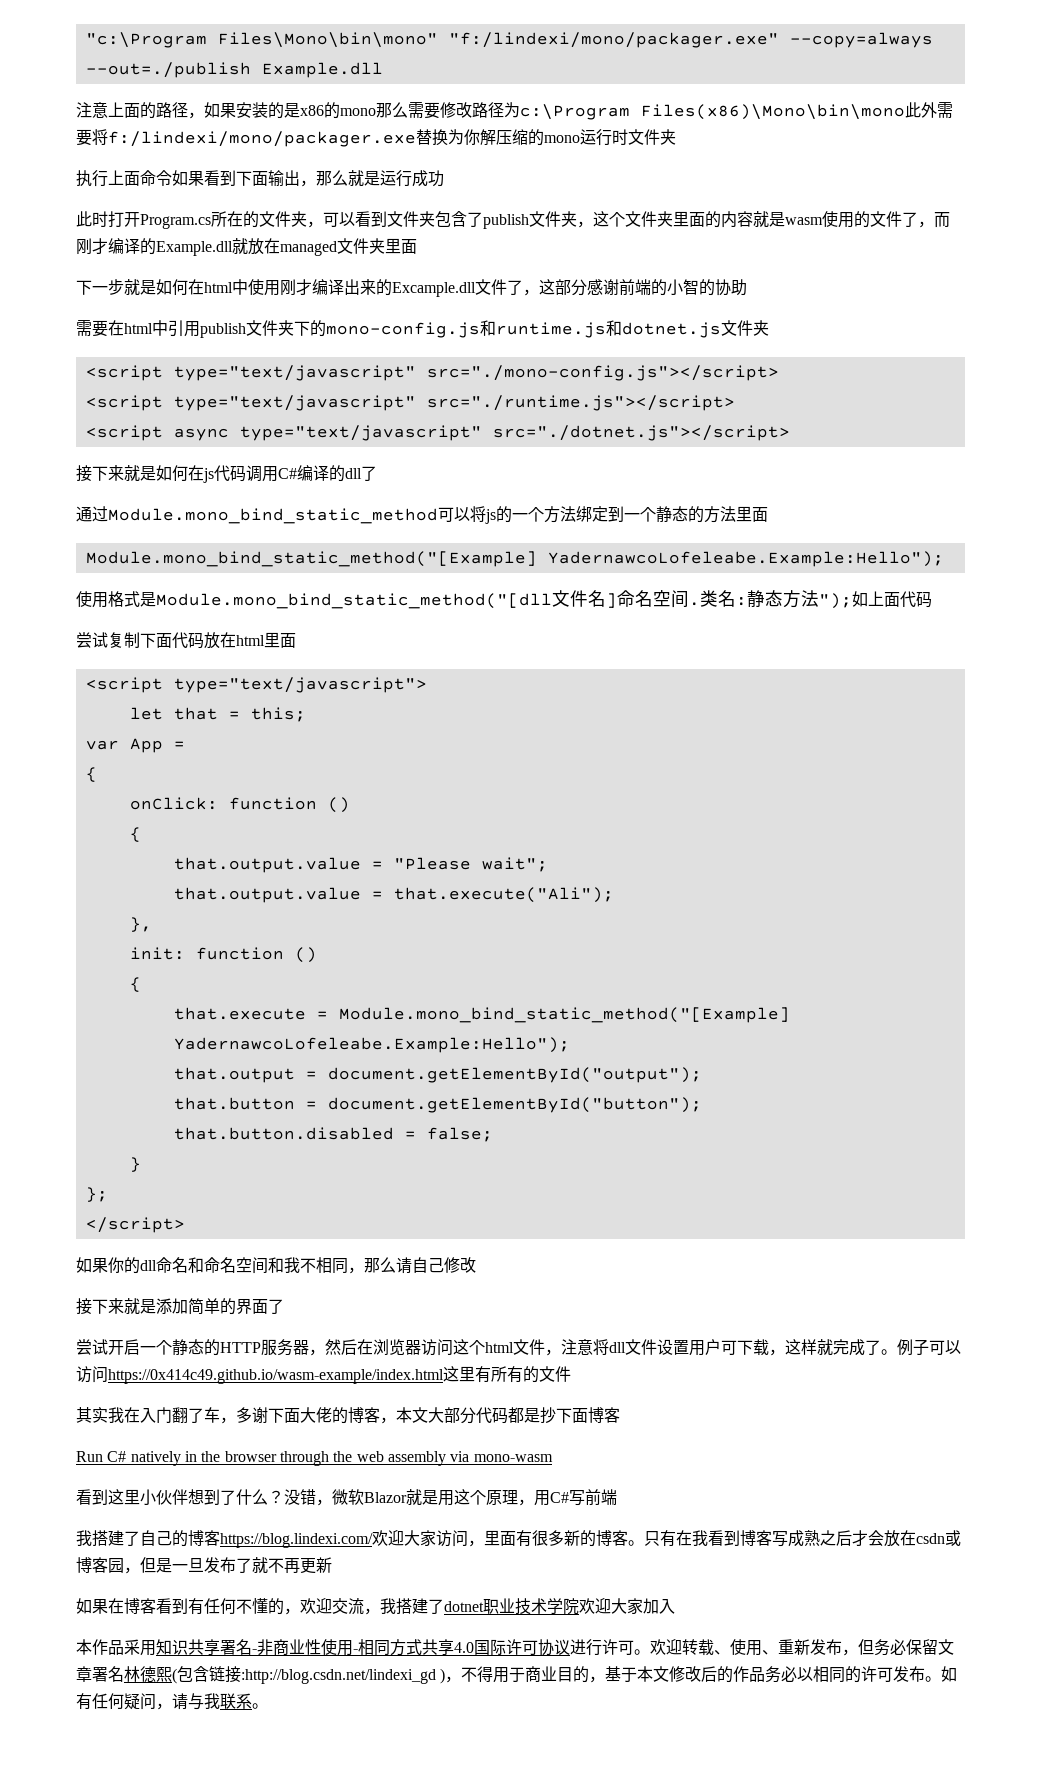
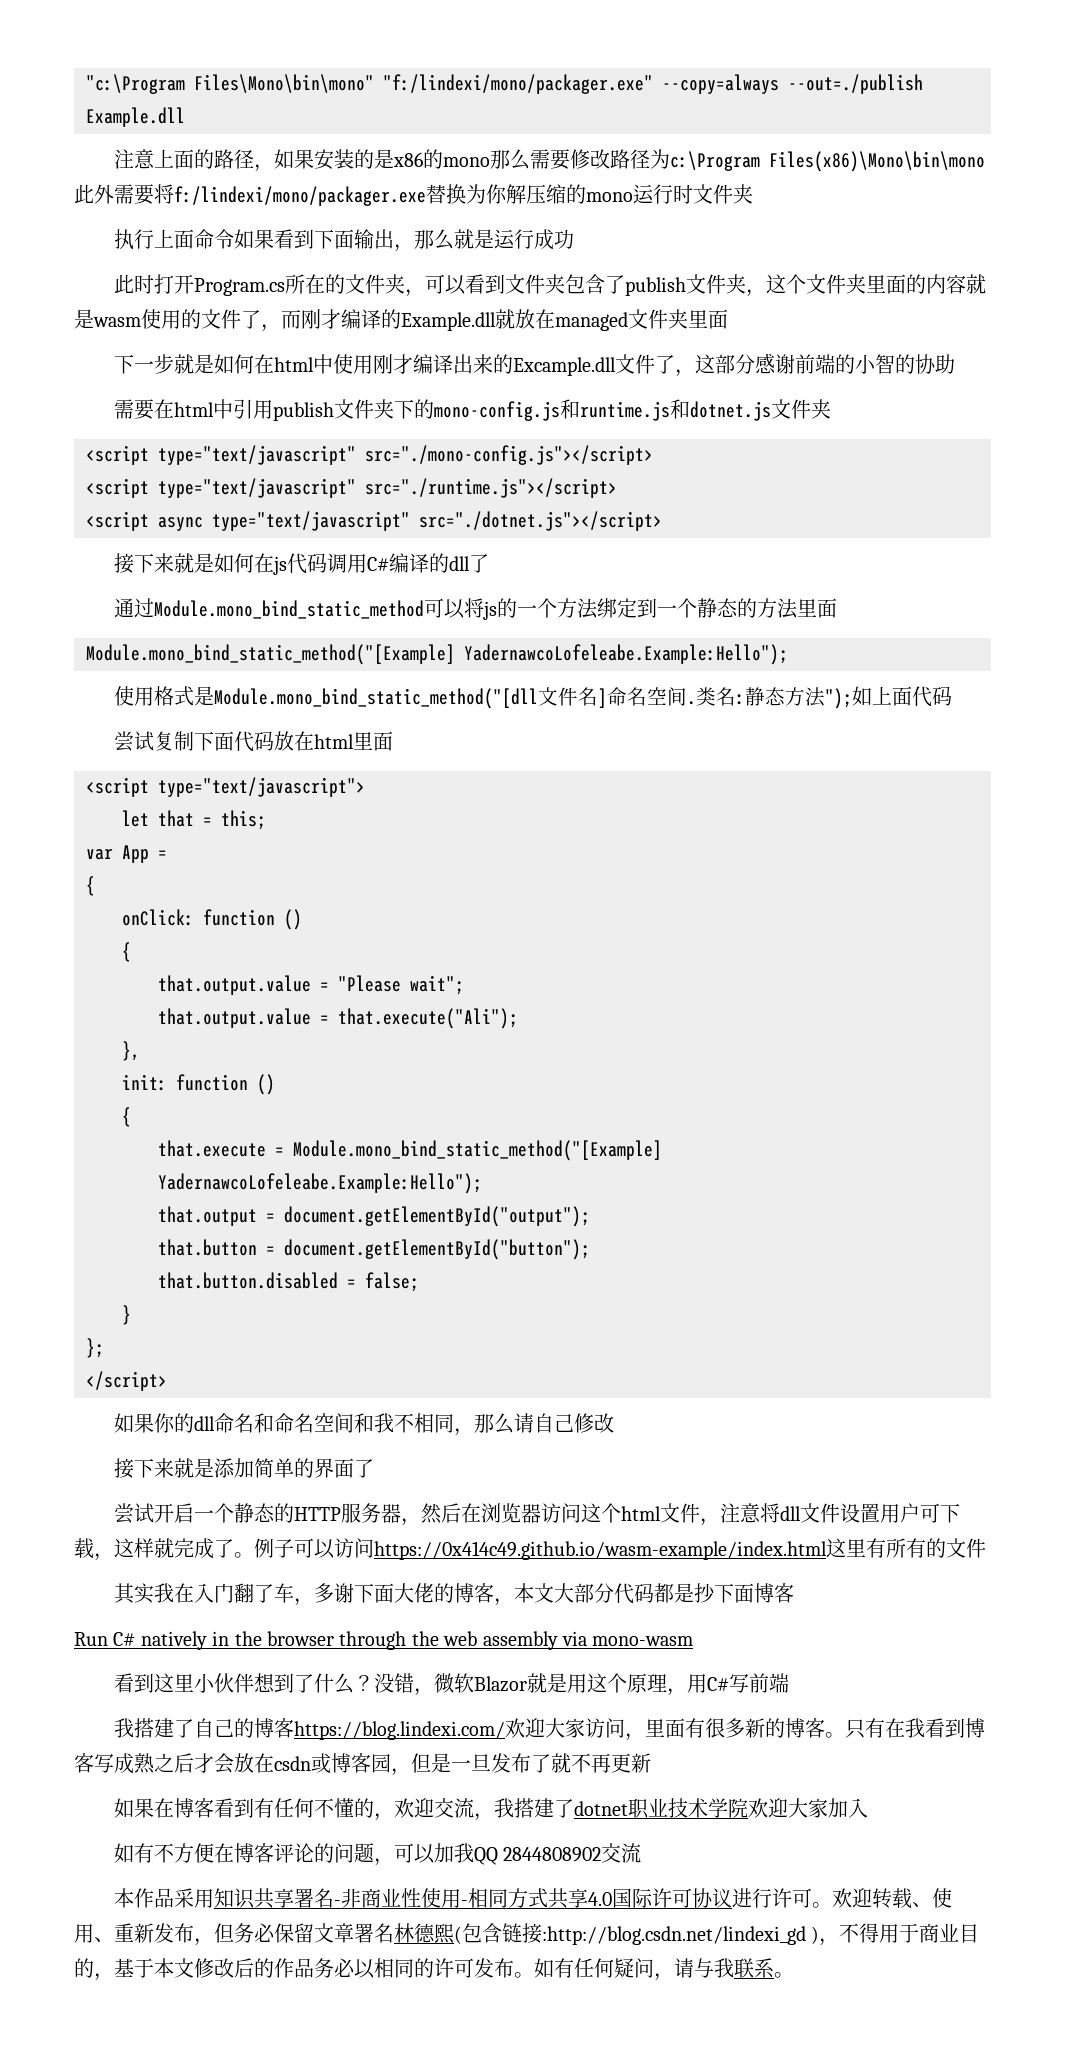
+ 如有不方便在博客评论的问题，可以加我QQ 2844808902交流

